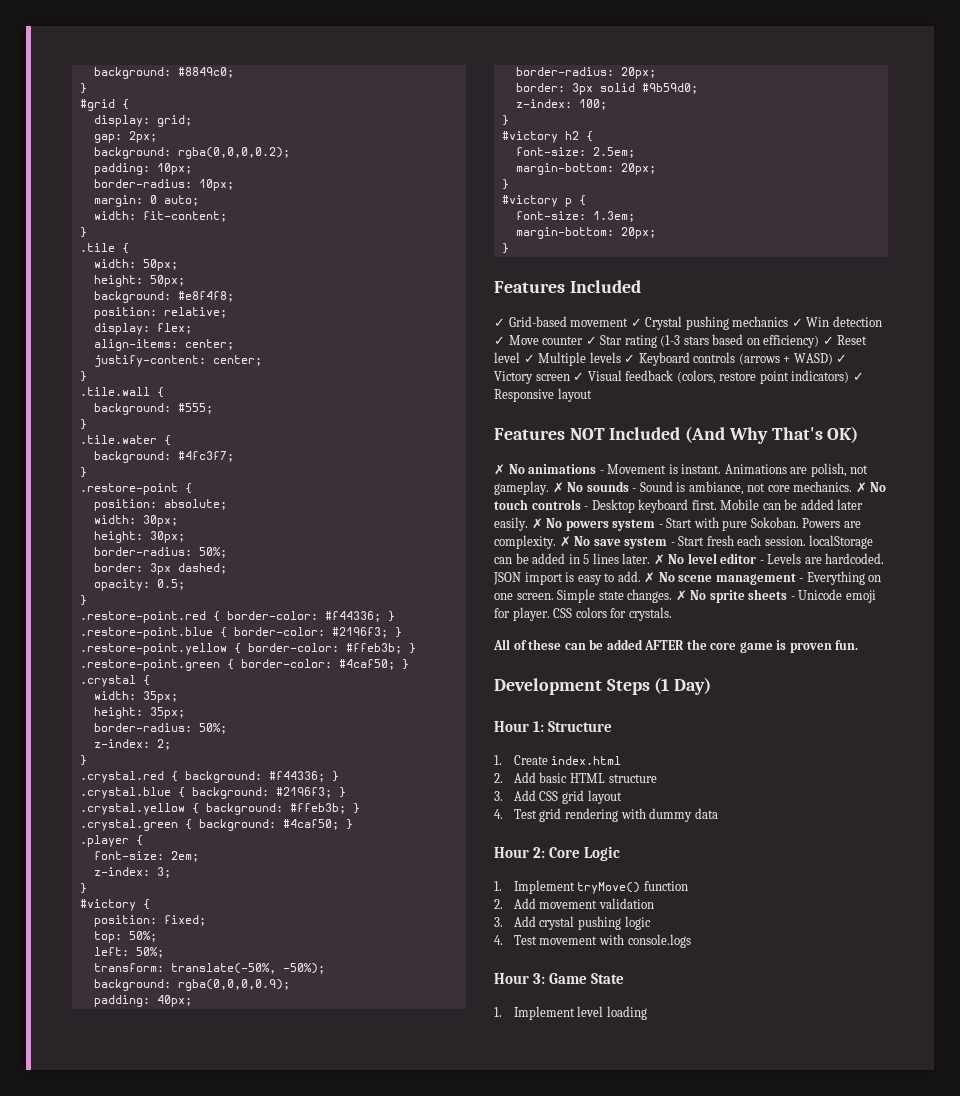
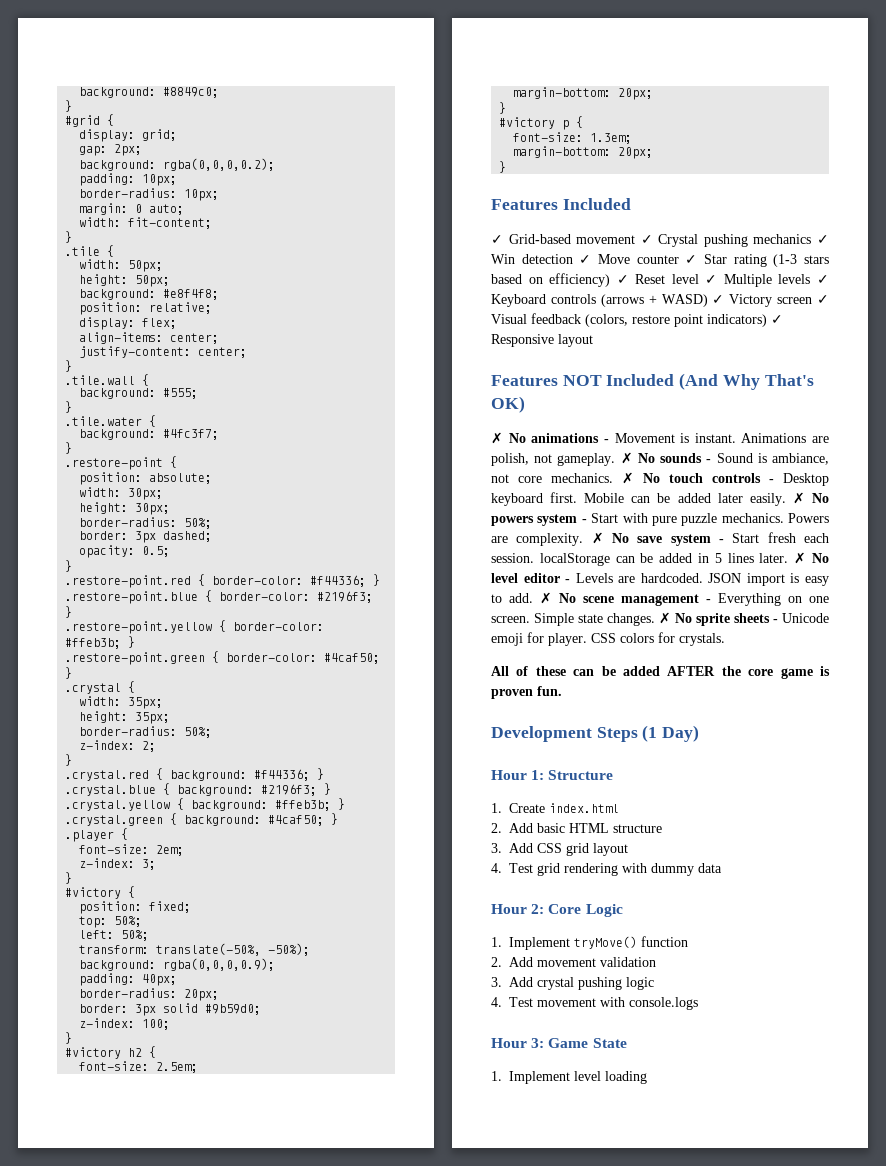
- ✗ No powers system - Start with pure Sokoban.
+ ✗ No powers system - Start with pure puzzle mechanics.

